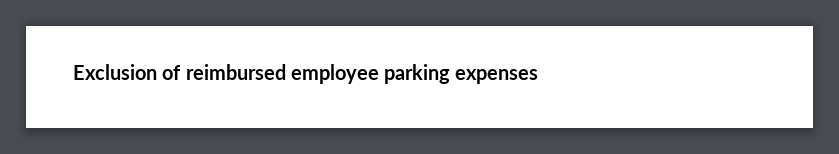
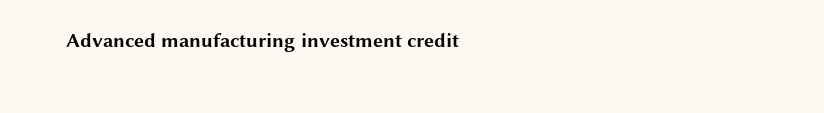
- Exclusion of reimbursed employee parking expenses
+ Advanced manufacturing investment credit

